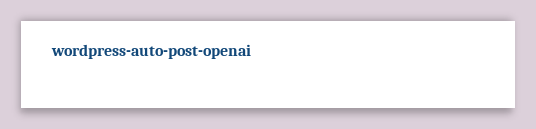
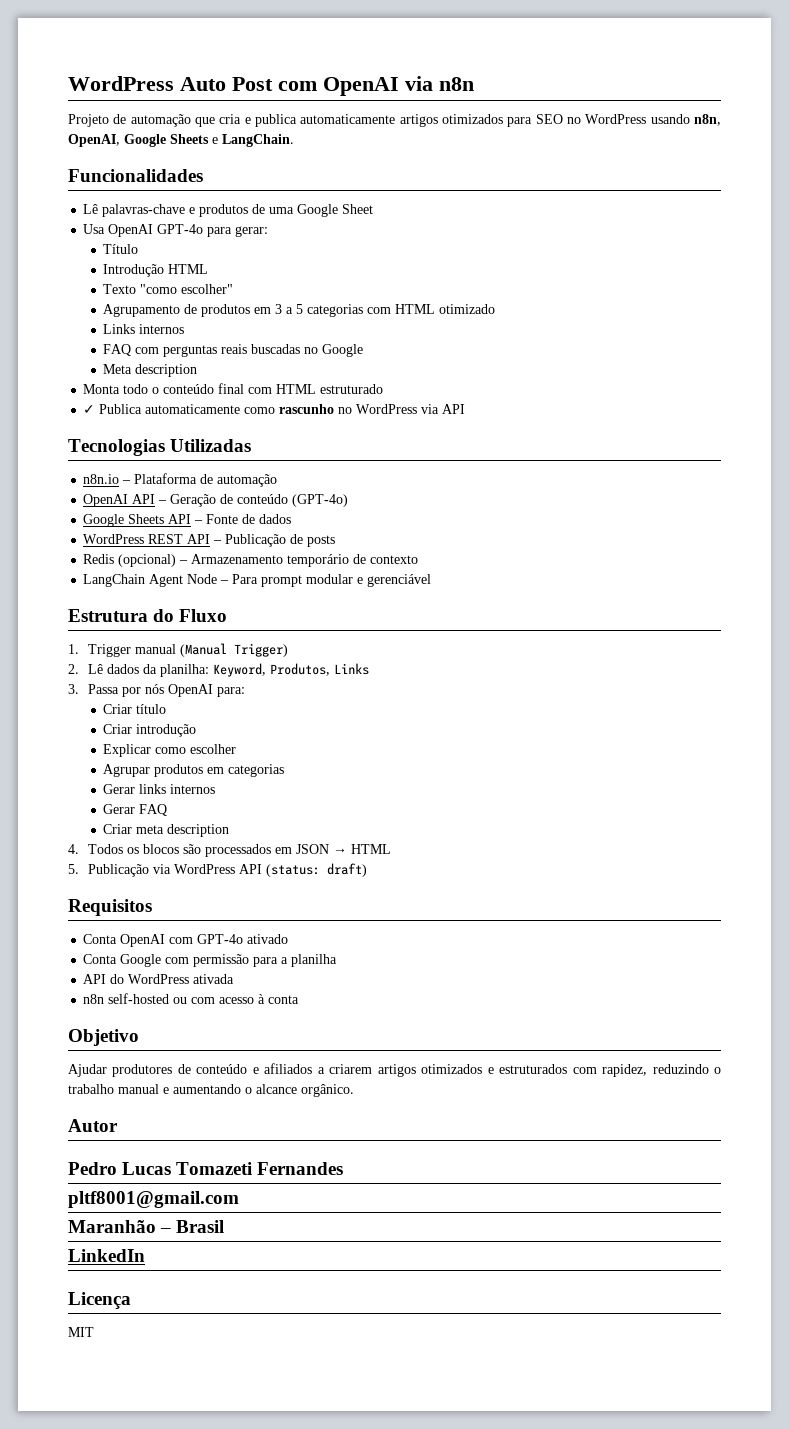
- wordpress-auto-post-openai
+ WordPress Auto Post com OpenAI via n8n
+ Projeto de automação que cria e publica automaticamente artigos otimizados para SEO no WordPress usando n8n, OpenAI, Google Sheets e LangChain.
+ Funcionalidades
+ Lê palavras-chave e produtos de uma Google Sheet
+ Usa OpenAI GPT-4o para gerar:
+ Título
+ Introdução HTML
+ Texto "como escolher"
+ Agrupamento de produtos em 3 a 5 categorias com HTML otimizado
+ Links internos
+ FAQ com perguntas reais buscadas no Google
+ Meta description
+ Monta todo o conteúdo final com HTML estruturado
+ ✓ Publica automaticamente como rascunho no WordPress via API
+ Tecnologias Utilizadas
+ n8n.io – Plataforma de automação
+ OpenAI API – Geração de conteúdo (GPT-4o)
+ Google Sheets API – Fonte de dados
+ WordPress REST API – Publicação de posts
+ Redis (opcional) – Armazenamento temporário de contexto
+ LangChain Agent Node – Para prompt modular e gerenciável
+ Estrutura do Fluxo
+ 1. Trigger manual (Manual Trigger)
+ 2. Lê dados da planilha: Keyword, Produtos, Links
+ 3. Passa por nós OpenAI para:
+ Criar título
+ Criar introdução
+ Explicar como escolher
+ Agrupar produtos em categorias
+ Gerar links internos
+ Gerar FAQ
+ Criar meta description
+ 4. Todos os blocos são processados em JSON → HTML
+ 5. Publicação via WordPress API (status: draft)
+ Requisitos
+ Conta OpenAI com GPT-4o ativado
+ Conta Google com permissão para a planilha
+ API do WordPress ativada
+ n8n self-hosted ou com acesso à conta
+ Objetivo
+ Ajudar produtores de conteúdo e afiliados a criarem artigos otimizados e estruturados com rapidez, reduzindo o trabalho manual e aumentando o alcance orgânico.
+ Autor
+ Pedro Lucas Tomazeti Fernandes
+ pltf8001@gmail.com
+ Maranhão – Brasil
+ LinkedIn
+ Licença
+ MIT

